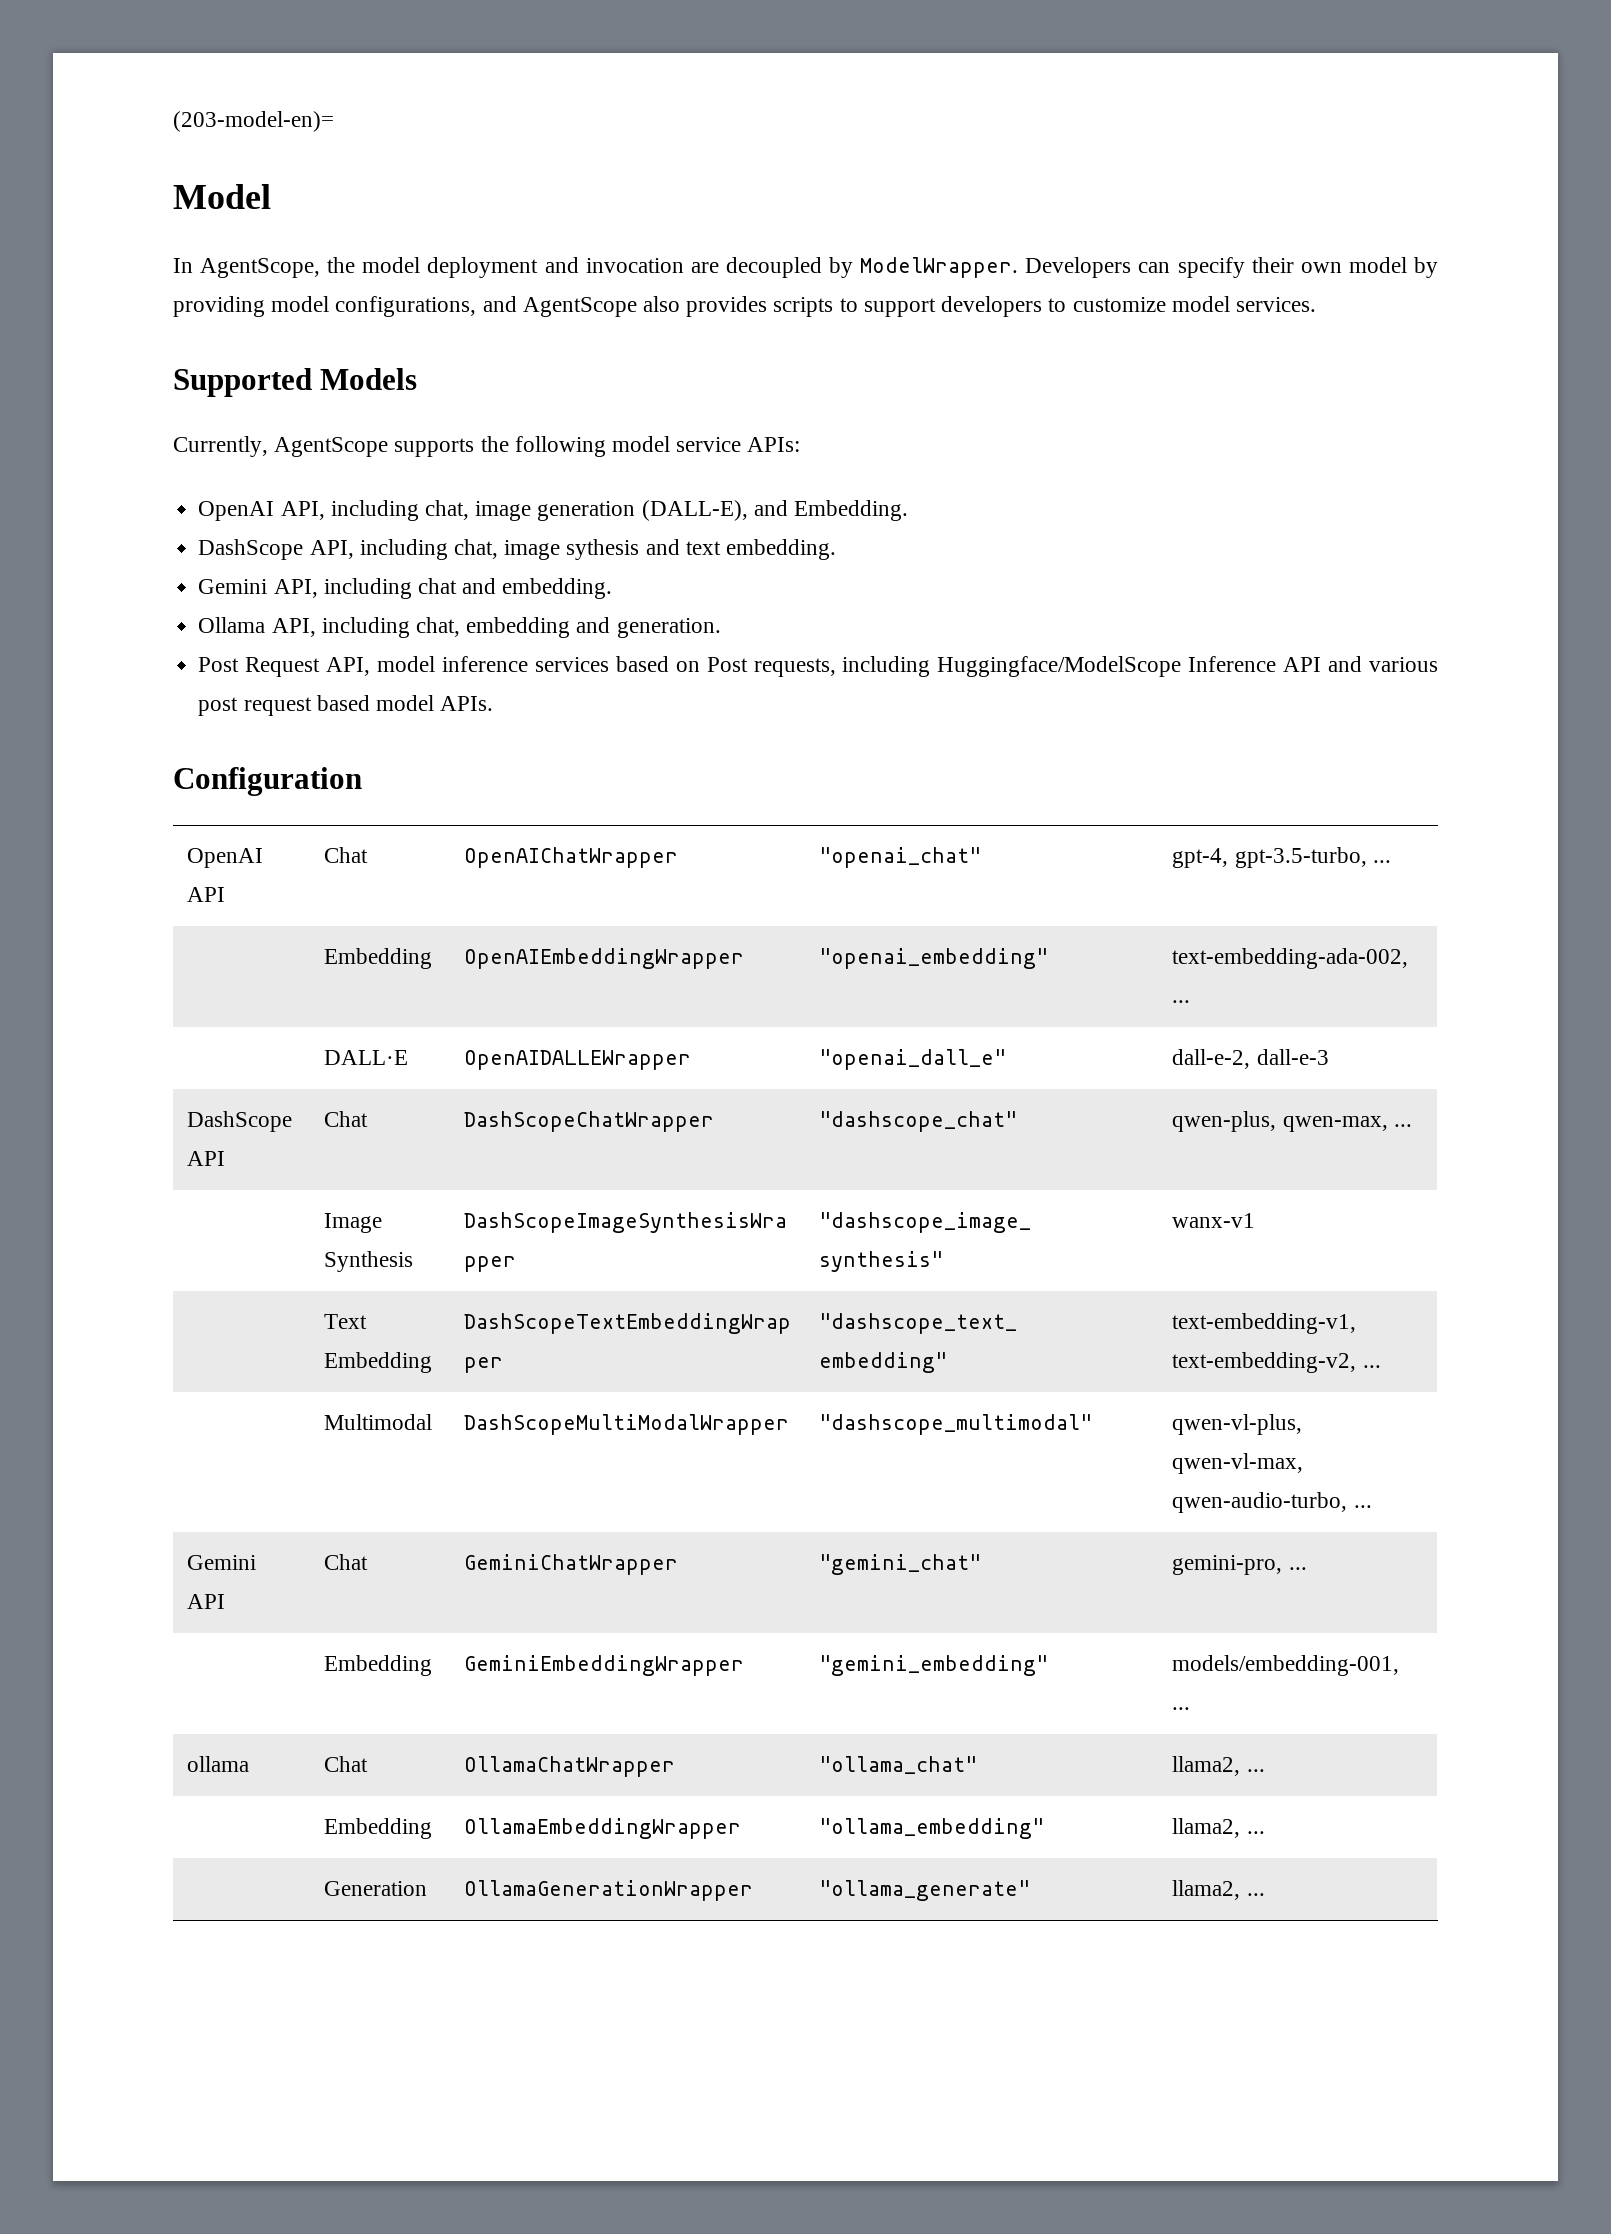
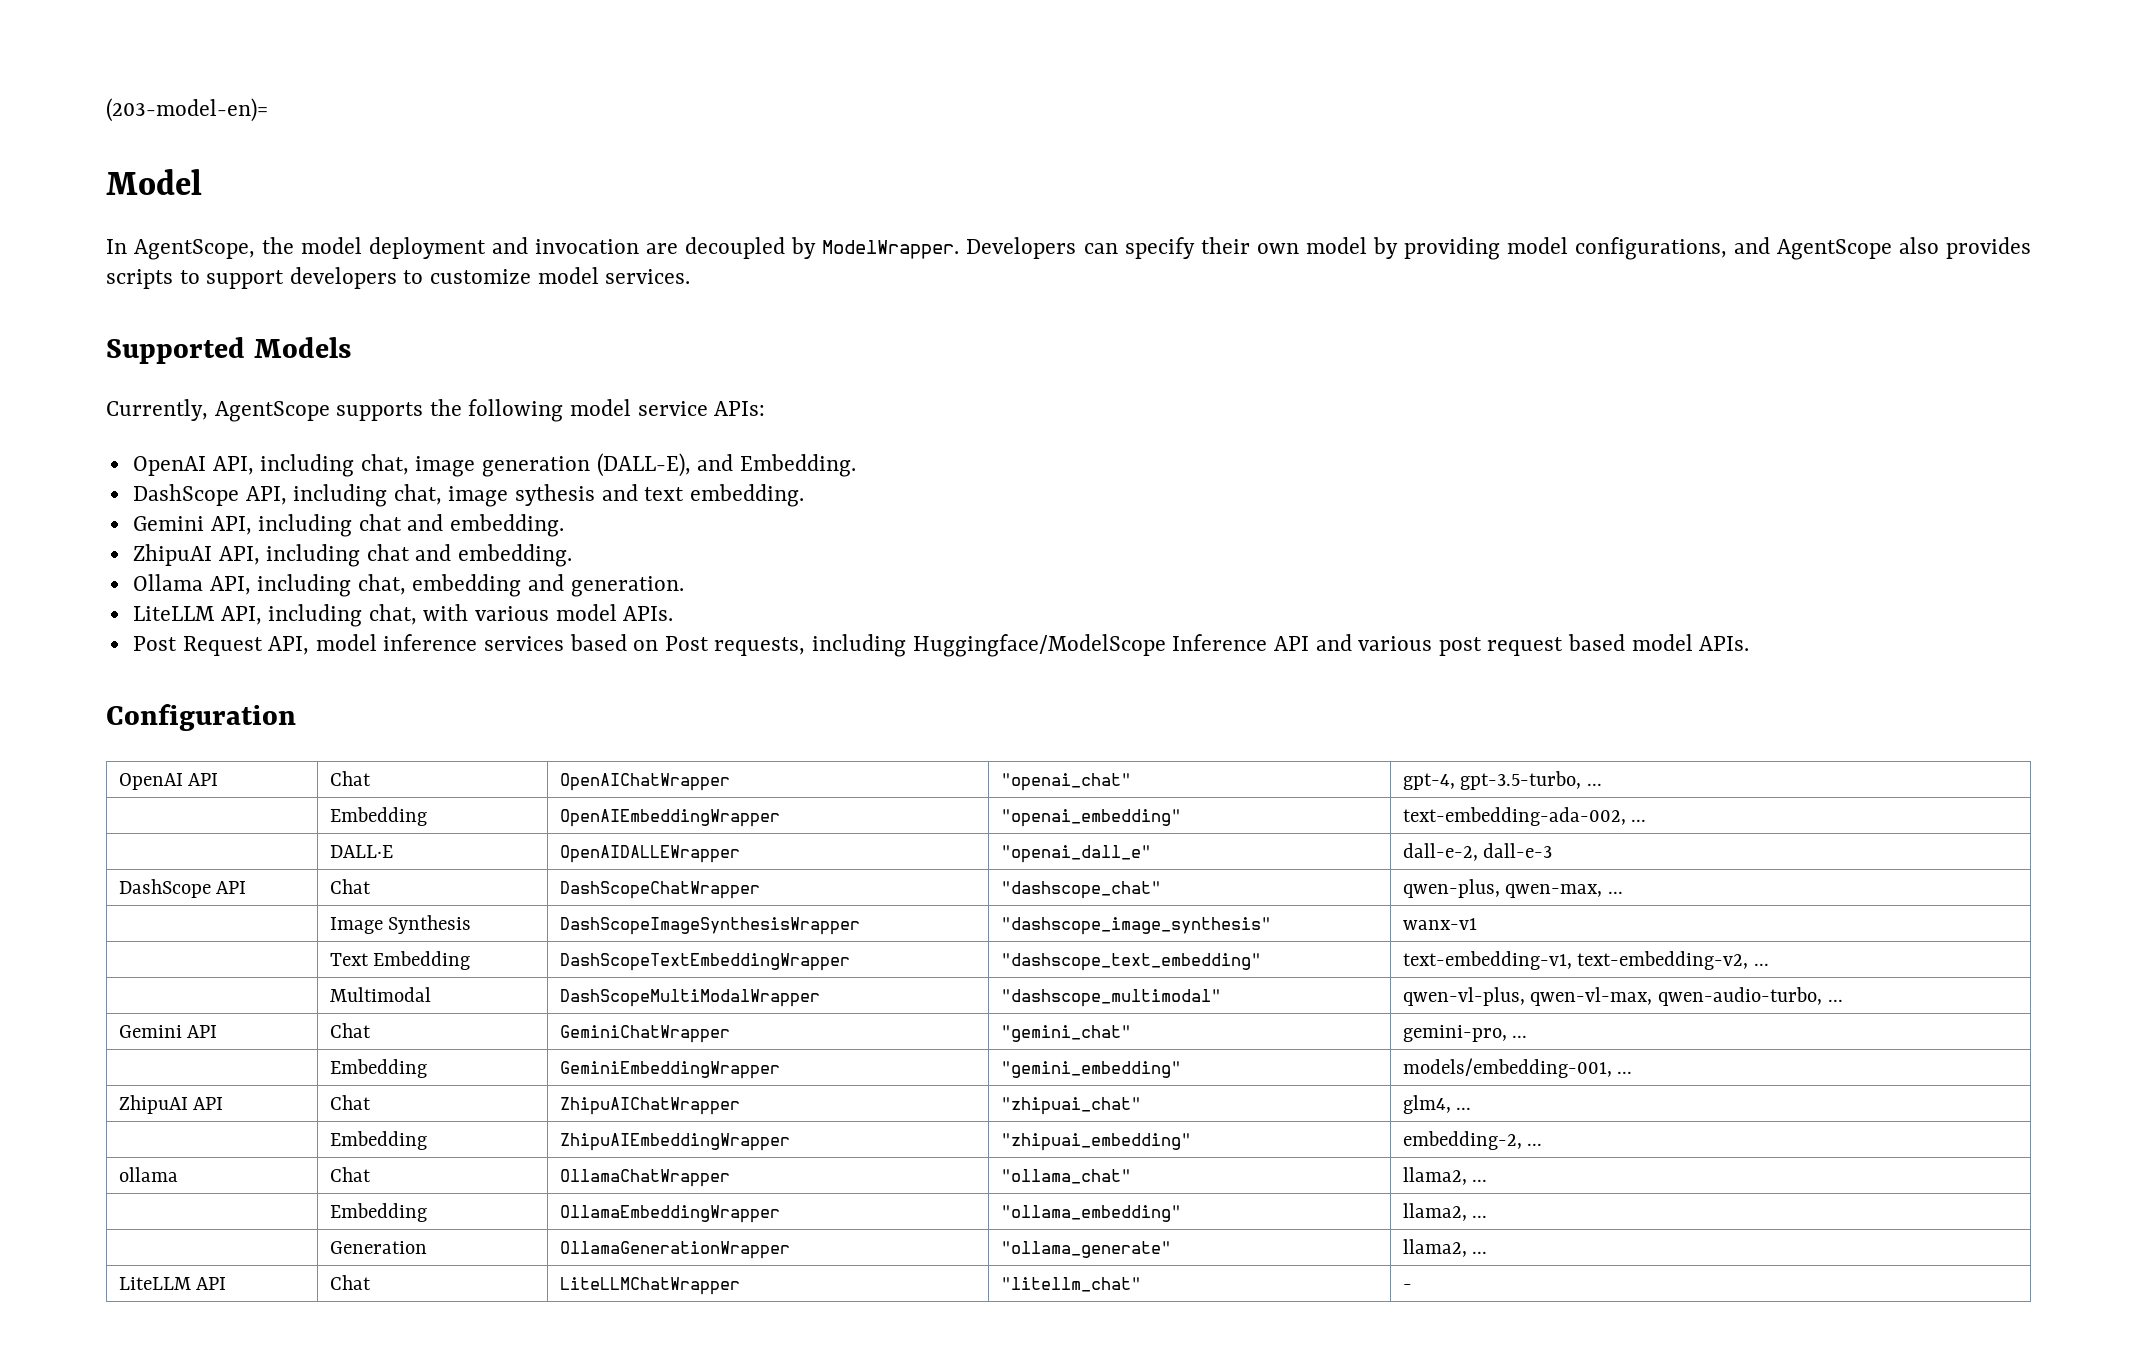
+ ZhipuAI API, including chat and embedding.
+ LiteLLM API, including chat, with various model APIs.
+ ZhipuAI API | Chat | ZhipuAIChatWrapper | "zhipuai_chat" | glm4, ...
+ | Embedding | ZhipuAIEmbeddingWrapper | "zhipuai_embedding" | embedding-2, ...
+ LiteLLM API | Chat | LiteLLMChatWrapper | "litellm_chat" | -

